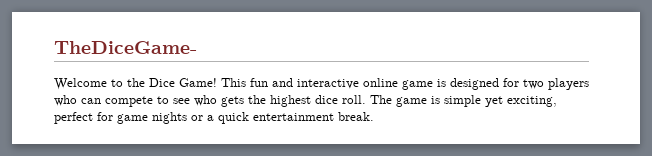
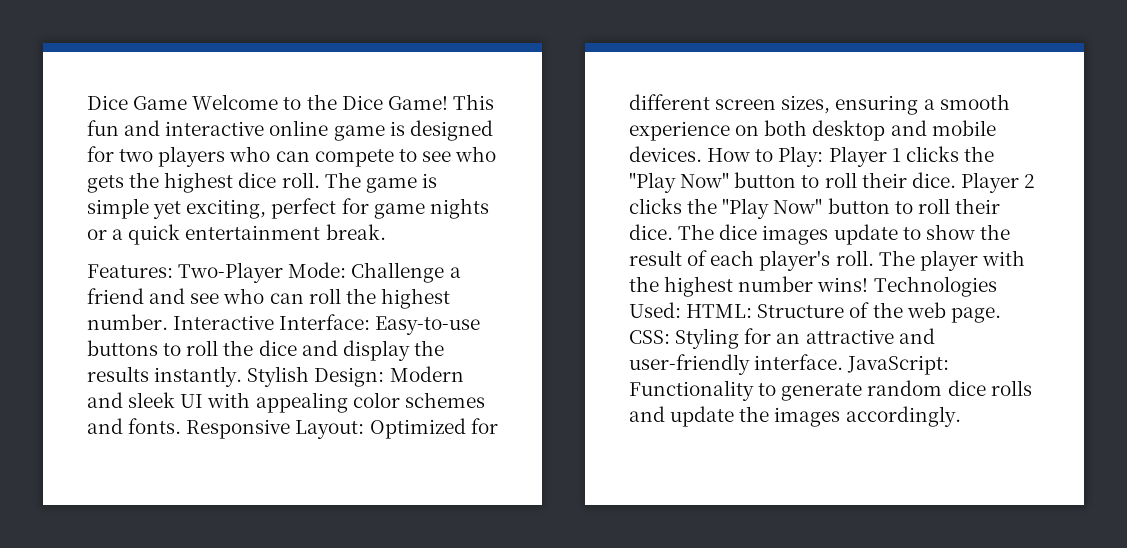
- TheDiceGame-
- Welcome to the Dice Game!
+ Dice Game Welcome to the Dice Game!
+ Features: Two-Player Mode: Challenge a friend and see who can roll the highest number. Interactive Interface: Easy-to-use buttons to roll the dice and display the results instantly. Stylish Design: Modern and sleek UI with appealing color schemes and fonts. Responsive Layout: Optimized for different screen sizes, ensuring a smooth experience on both desktop and mobile devices. How to Play: Player 1 clicks the "Play Now" button to roll their dice. Player 2 clicks the "Play Now" button to roll their dice. The dice images update to show the result of each player's roll. The player with the highest number wins! Technologies Used: HTML: Structure of the web page. CSS: Styling for an attractive and user-friendly interface. JavaScript: Functionality to generate random dice rolls and update the images accordingly.

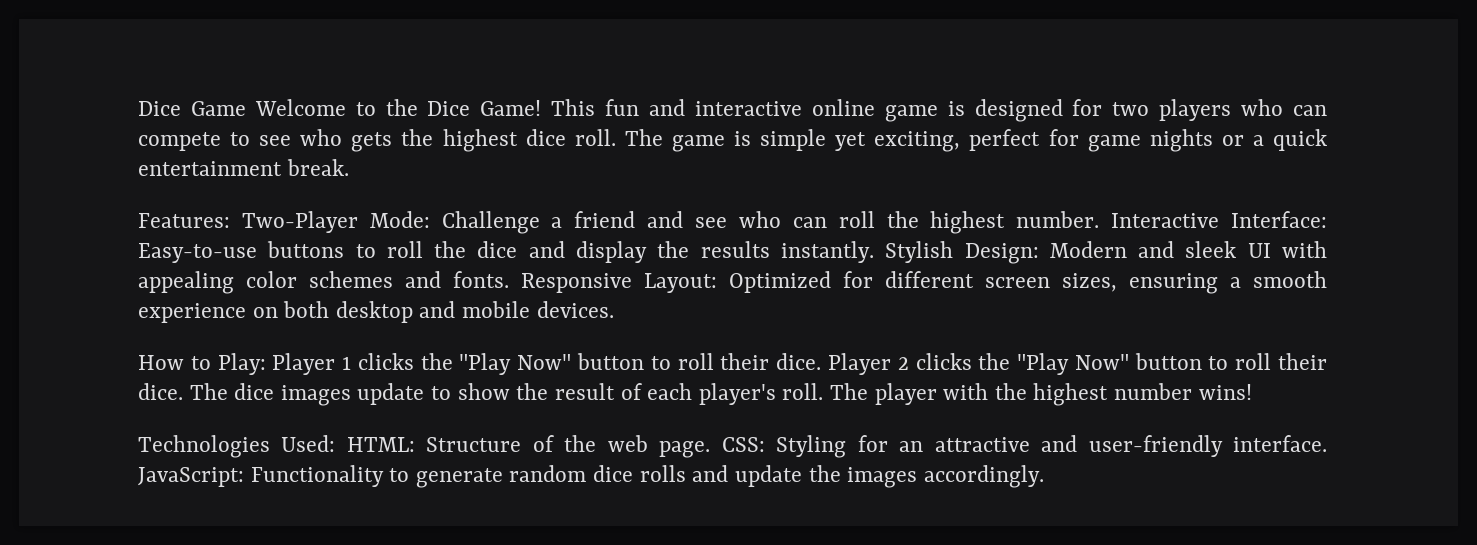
- Responsive Layout: Optimized for different screen sizes, ensuring a smooth experience on both desktop and mobile devices. How to Play: Player 1 clicks the "Play Now" button to roll their dice.
+ Responsive Layout: Optimized for different screen sizes, ensuring a smooth experience on both desktop and mobile devices.
+ How to Play: Player 1 clicks the "Play Now" button to roll their dice.
- The player with the highest number wins! Technologies Used: HTML: Structure of the web page.
+ The player with the highest number wins!
+ Technologies Used: HTML: Structure of the web page.

